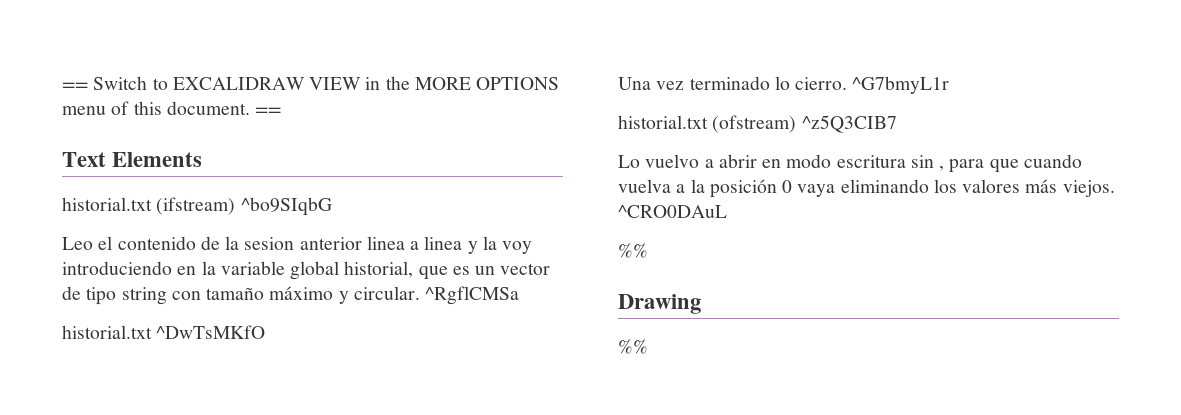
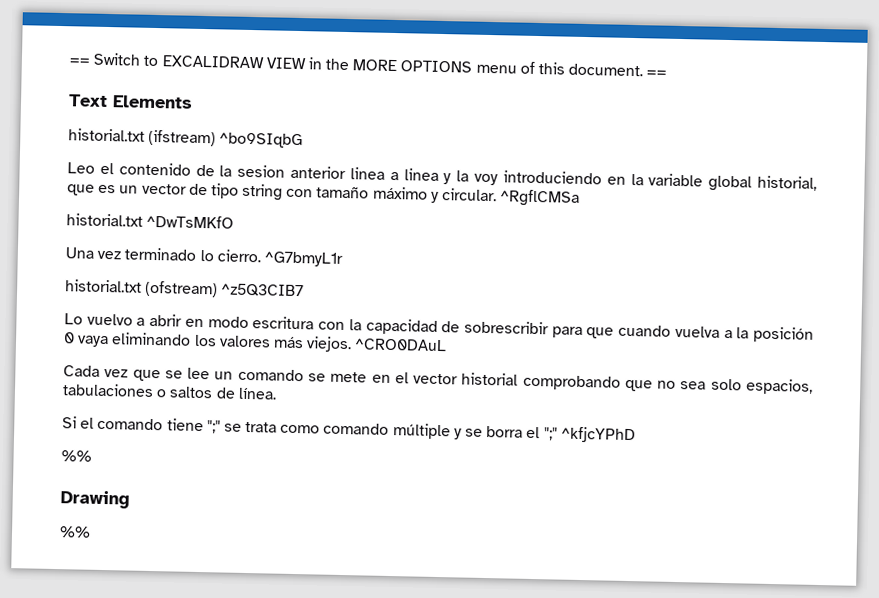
- Lo vuelvo a abrir en modo escritura sin , para que cuando vuelva a la posición 0 vaya eliminando los valores más viejos.
+ Lo vuelvo a abrir en modo escritura con la capacidad de sobrescribir para que cuando vuelva a la posición 0 vaya eliminando los valores más viejos.
+ Cada vez que se lee un comando se mete en el vector historial comprobando que no sea solo espacios, tabulaciones o saltos de línea.
+ Si el comando tiene ";" se trata como comando múltiple y se borra el ";" ^kfjcYPhD

